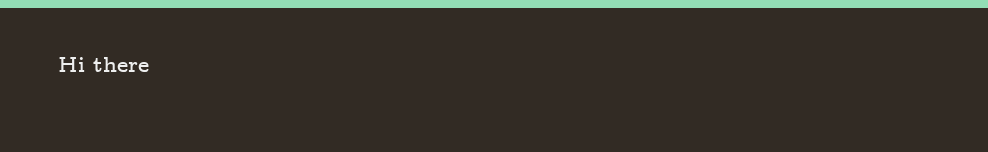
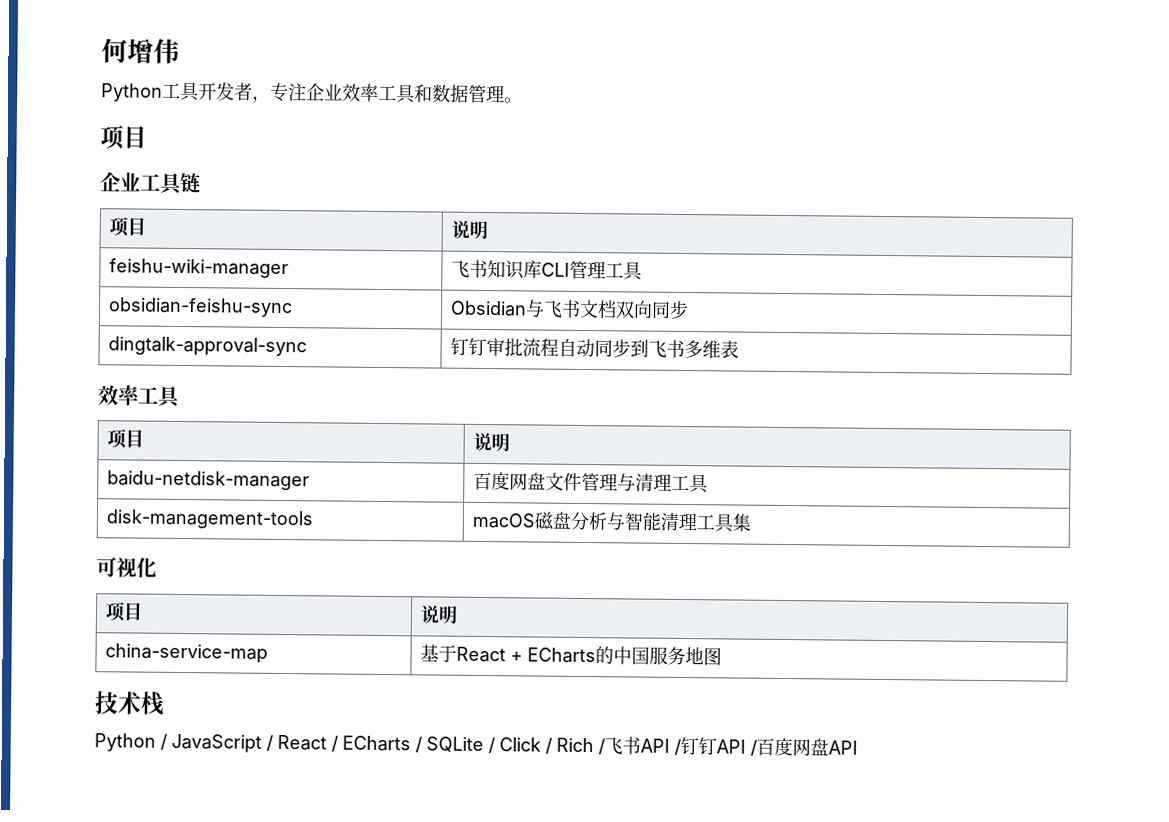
- Hi there
+ 何增伟
+ Python工具开发者，专注企业效率工具和数据管理。
+ 项目
+ 企业工具链
+ 项目 | 说明
+ feishu-wiki-manager | 飞书知识库CLI管理工具
+ obsidian-feishu-sync | Obsidian与飞书文档双向同步
+ dingtalk-approval-sync | 钉钉审批流程自动同步到飞书多维表
+ 效率工具
+ 项目 | 说明
+ baidu-netdisk-manager | 百度网盘文件管理与清理工具
+ disk-management-tools | macOS磁盘分析与智能清理工具集
+ 可视化
+ 项目 | 说明
+ china-service-map | 基于React + ECharts的中国服务地图
+ 技术栈
+ Python / JavaScript / React / ECharts / SQLite / Click / Rich /飞书API /钉钉API /百度网盘API

